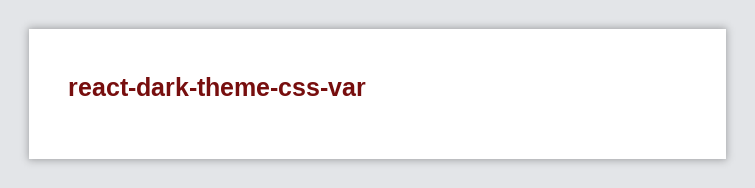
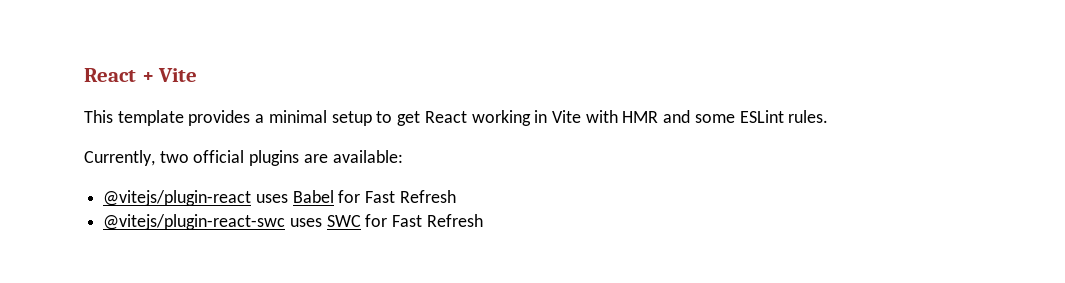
- react-dark-theme-css-var
+ React + Vite
+ This template provides a minimal setup to get React working in Vite with HMR and some ESLint rules.
+ Currently, two official plugins are available:
+ @vitejs/plugin-react uses Babel for Fast Refresh
+ @vitejs/plugin-react-swc uses SWC for Fast Refresh

